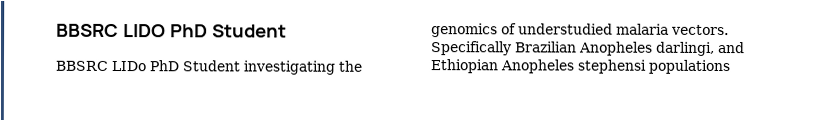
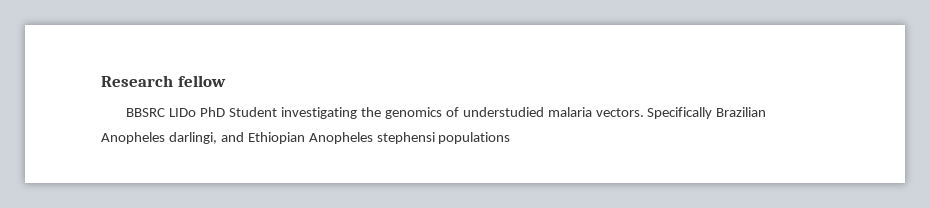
- BBSRC LIDO PhD Student
+ Research fellow

